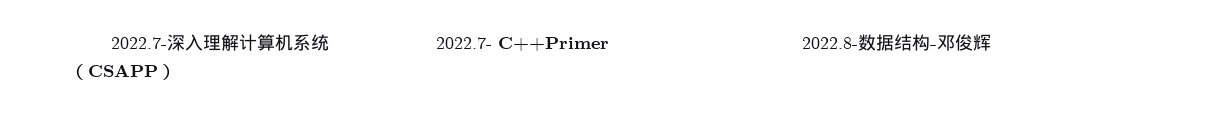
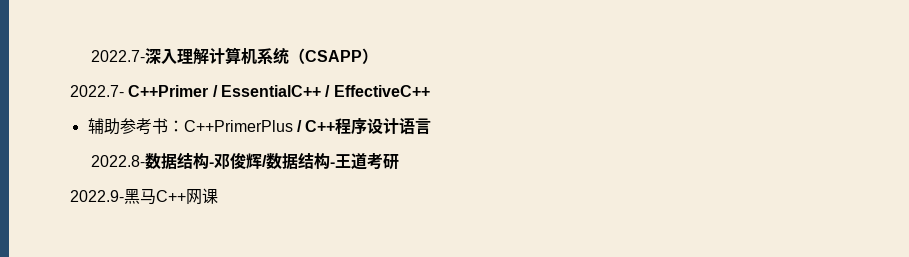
- 2022.7- C++Primer
+ 2022.7- C++Primer / EssentialC++ / EffectiveC++
+ 辅助参考书：C++PrimerPlus / C++程序设计语言
- 2022.8-数据结构-邓俊辉
+ 2022.8-数据结构-邓俊辉/数据结构-王道考研
+ 2022.9-黑马C++网课

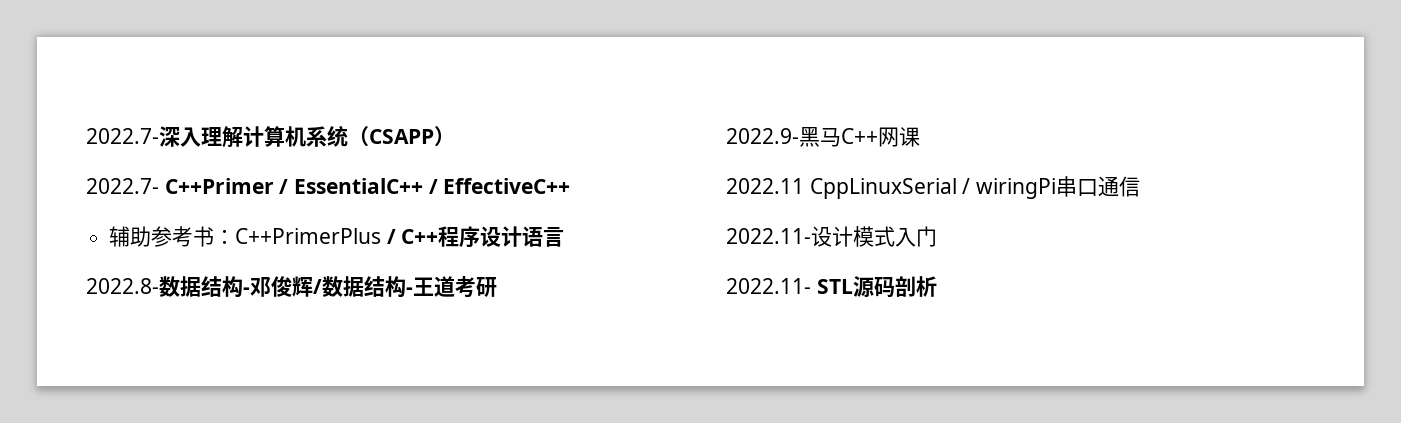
+ 2022.11 CppLinuxSerial / wiringPi串口通信
+ 2022.11-设计模式入门
+ 2022.11- STL源码剖析

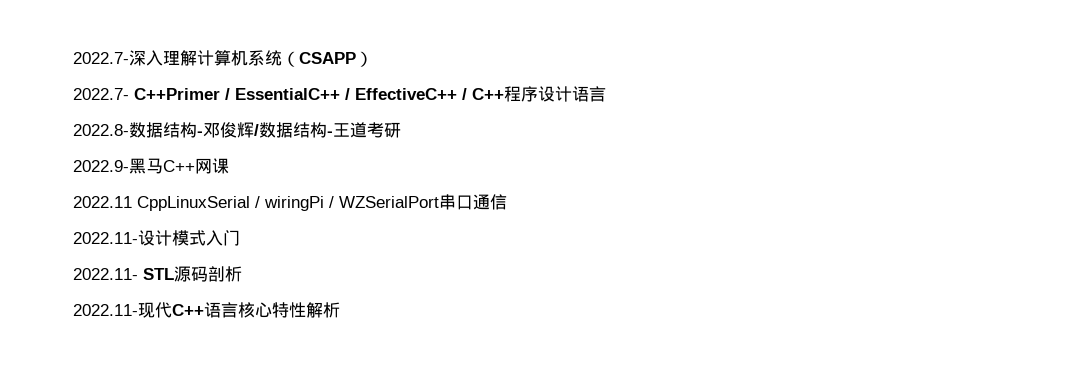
- 2022.7- C++Primer / EssentialC++ / EffectiveC++
- 辅助参考书：C++PrimerPlus / C++程序设计语言
+ 2022.7- C++Primer / EssentialC++ / EffectiveC++ / C++程序设计语言
- 2022.11 CppLinuxSerial / wiringPi串口通信
+ 2022.11 CppLinuxSerial / wiringPi / WZSerialPort串口通信
+ 2022.11-现代C++语言核心特性解析

